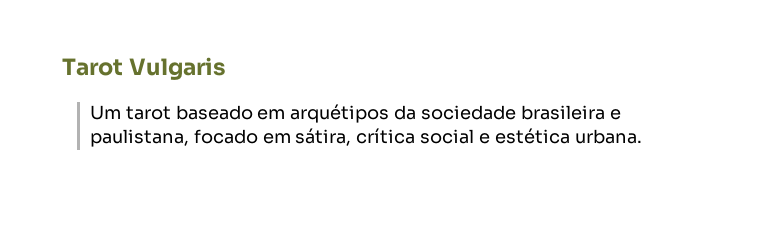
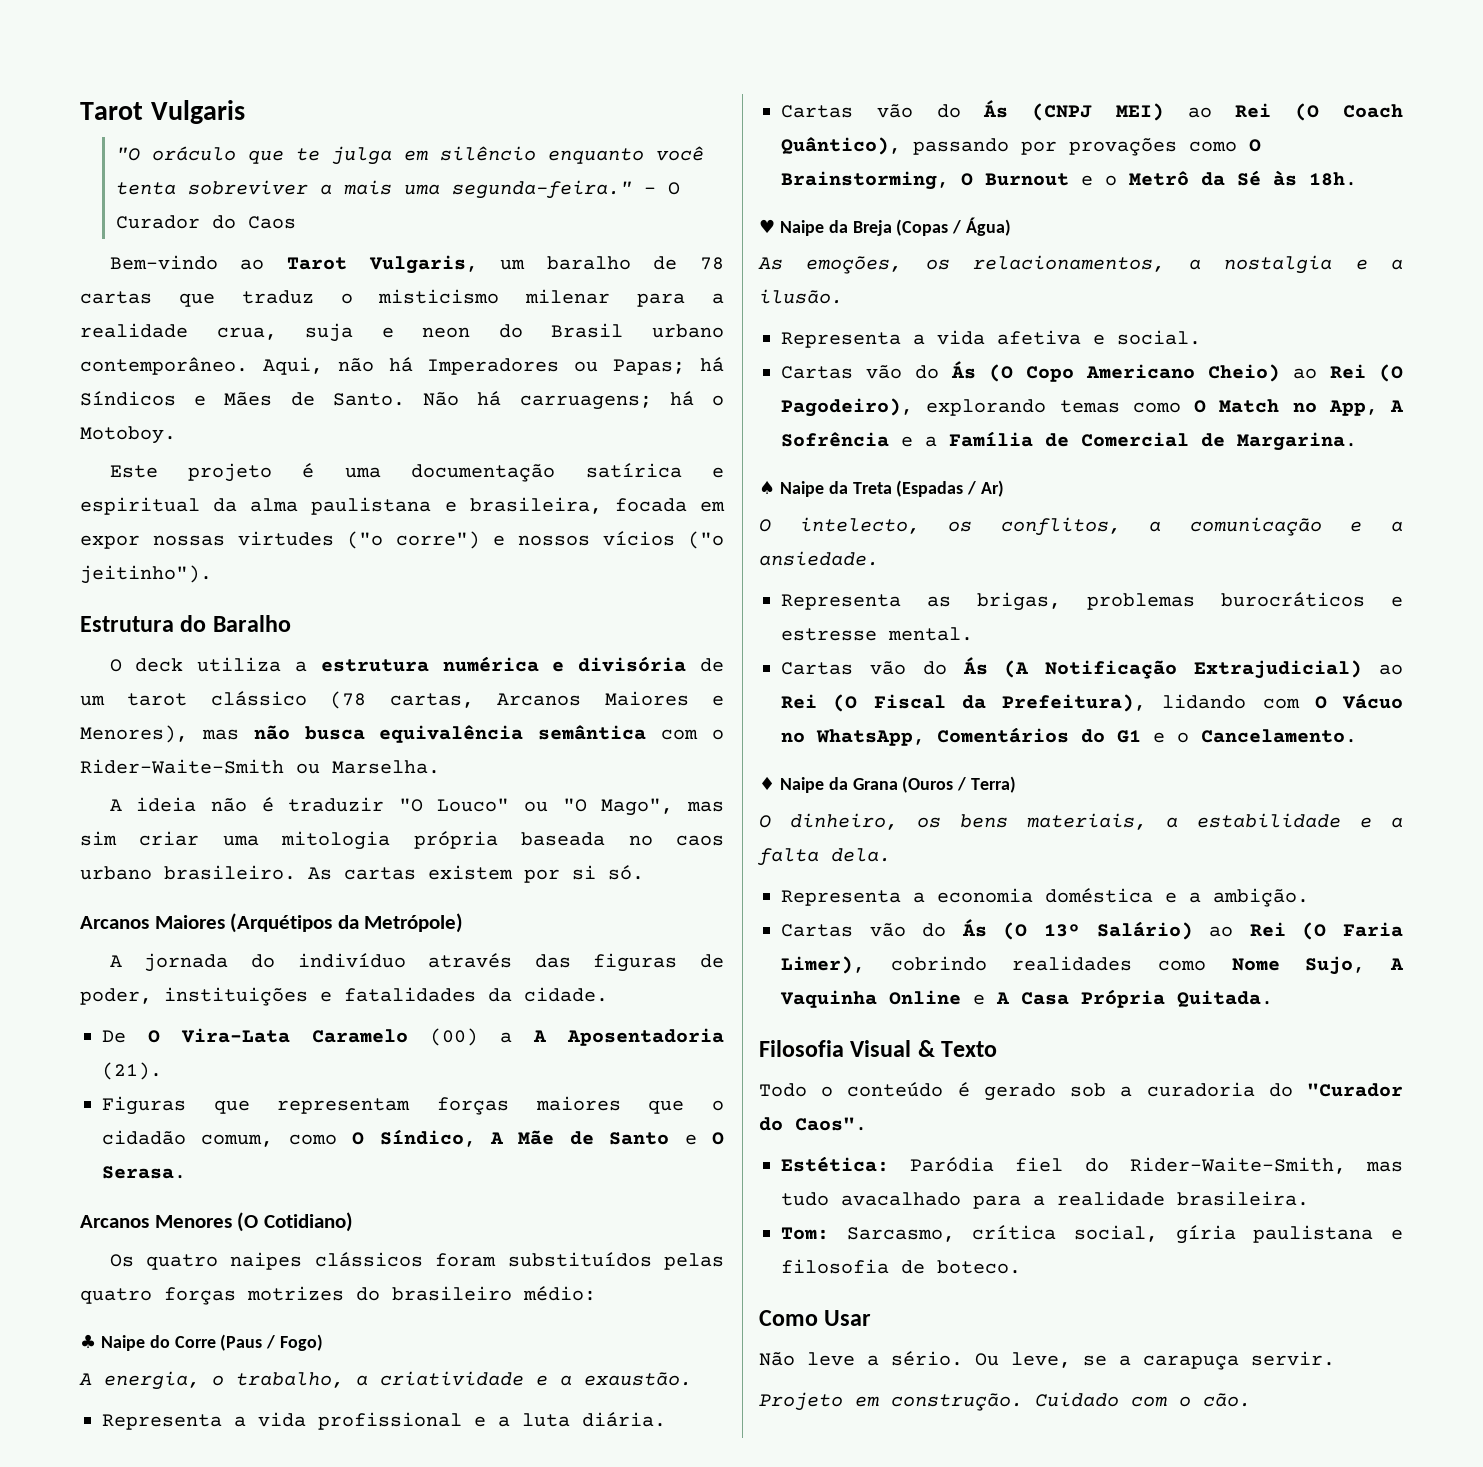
- Um tarot baseado em arquétipos da sociedade brasileira e paulistana, focado em sátira, crítica social e estética urbana.
+ "O oráculo que te julga em silêncio enquanto você tenta sobreviver a mais uma segunda-feira." - O Curador do Caos
+ Bem-vindo ao Tarot Vulgaris, um baralho de 78 cartas que traduz o misticismo milenar para a realidade crua, suja e neon do Brasil urbano contemporâneo. Aqui, não há Imperadores ou Papas; há Síndicos e Mães de Santo. Não há carruagens; há o Motoboy.
+ Este projeto é uma documentação satírica e espiritual da alma paulistana e brasileira, focada em expor nossas virtudes ("o corre") e nossos vícios ("o jeitinho").
+ Estrutura do Baralho
+ O deck utiliza a estrutura numérica e divisória de um tarot clássico (78 cartas, Arcanos Maiores e Menores), mas não busca equivalência semântica com o Rider-Waite-Smith ou Marselha.
+ A ideia não é traduzir "O Louco" ou "O Mago", mas sim criar uma mitologia própria baseada no caos urbano brasileiro. As cartas existem por si só.
+ Arcanos Maiores (Arquétipos da Metrópole)
+ A jornada do indivíduo através das figuras de poder, instituições e fatalidades da cidade.
+ De O Vira-Lata Caramelo (00) a A Aposentadoria (21).
+ Figuras que representam forças maiores que o cidadão comum, como O Síndico, A Mãe de Santo e O Serasa.
+ Arcanos Menores (O Cotidiano)
+ Os quatro naipes clássicos foram substituídos pelas quatro forças motrizes do brasileiro médio:
+ ♣ Naipe do Corre (Paus / Fogo)
+ A energia, o trabalho, a criatividade e a exaustão.
+ Representa a vida profissional e a luta diária.
+ Cartas vão do Ás (CNPJ MEI) ao Rei (O Coach Quântico), passando por provações como O Brainstorming, O Burnout e o Metrô da Sé às 18h.
+ ♥ Naipe da Breja (Copas / Água)
+ As emoções, os relacionamentos, a nostalgia e a ilusão.
+ Representa a vida afetiva e social.
+ Cartas vão do Ás (O Copo Americano Cheio) ao Rei (O Pagodeiro), explorando temas como O Match no App, A Sofrência e a Família de Comercial de Margarina.
+ ♠ Naipe da Treta (Espadas / Ar)
+ O intelecto, os conflitos, a comunicação e a ansiedade.
+ Representa as brigas, problemas burocráticos e estresse mental.
+ Cartas vão do Ás (A Notificação Extrajudicial) ao Rei (O Fiscal da Prefeitura), lidando com O Vácuo no WhatsApp, Comentários do G1 e o Cancelamento.
+ ♦ Naipe da Grana (Ouros / Terra)
+ O dinheiro, os bens materiais, a estabilidade e a falta dela.
+ Representa a economia doméstica e a ambição.
+ Cartas vão do Ás (O 13º Salário) ao Rei (O Faria Limer), cobrindo realidades como Nome Sujo, A Vaquinha Online e A Casa Própria Quitada.
+ Filosofia Visual & Texto
+ Todo o conteúdo é gerado sob a curadoria do "Curador do Caos".
+ Estética: Paródia fiel do Rider-Waite-Smith, mas tudo avacalhado para a realidade brasileira.
+ Tom: Sarcasmo, crítica social, gíria paulistana e filosofia de boteco.
+ Como Usar
+ Não leve a sério. Ou leve, se a carapuça servir.
+ Projeto em construção. Cuidado com o cão.

